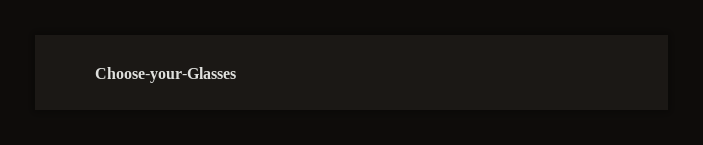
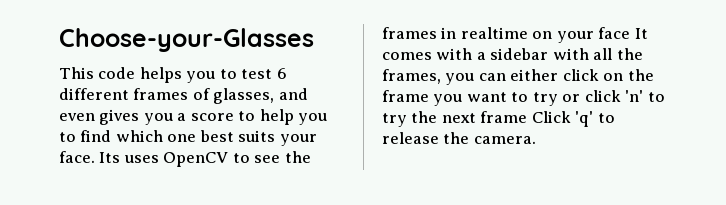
+ This code helps you to test 6 different frames of glasses, and even gives you a score to help you to find which one best suits your face. Its uses OpenCV to see the frames in realtime on your face It comes with a sidebar with all the frames, you can either click on the frame you want to try or click 'n' to try the next frame Click 'q' to release the camera.

